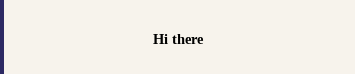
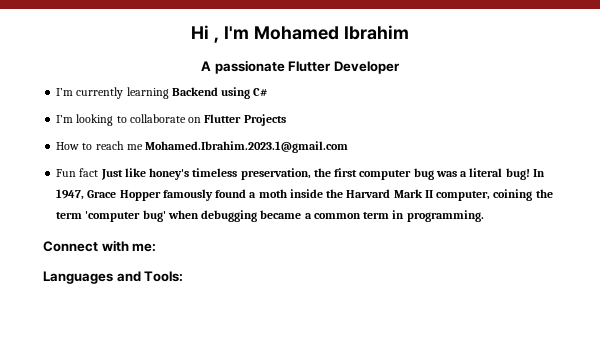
- Hi there
+ Hi , I'm Mohamed Ibrahim
+ A passionate Flutter Developer
+ I’m currently learning Backend using C#
+ I’m looking to collaborate on Flutter Projects
+ How to reach me Mohamed.Ibrahim.2023.1@gmail.com
+ Fun fact Just like honey's timeless preservation, the first computer bug was a literal bug! In 1947, Grace Hopper famously found a moth inside the Harvard Mark II computer, coining the term 'computer bug' when debugging became a common term in programming.
+ Connect with me:
+ Languages and Tools:

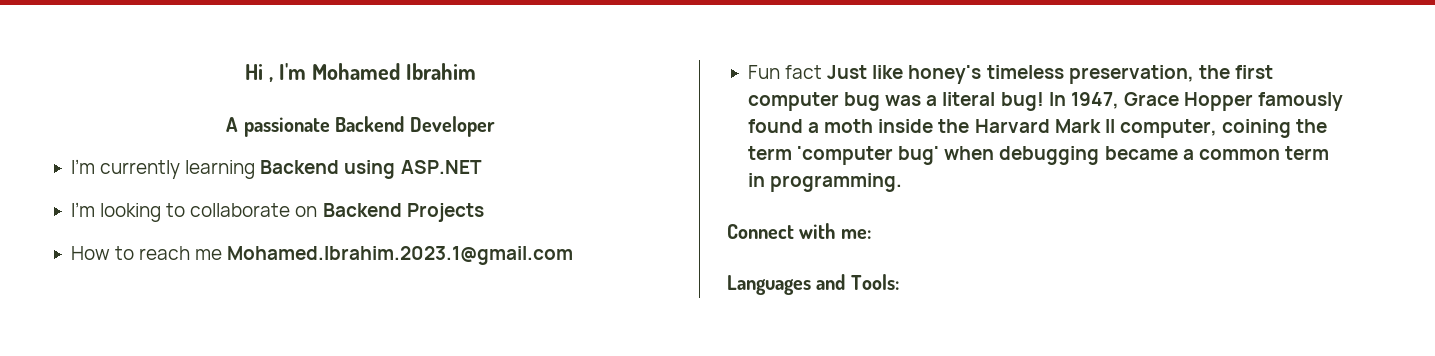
- A passionate Flutter Developer
+ A passionate Backend Developer
- I’m currently learning Backend using C#
+ I’m currently learning Backend using ASP.NET
- I’m looking to collaborate on Flutter Projects
+ I’m looking to collaborate on Backend Projects

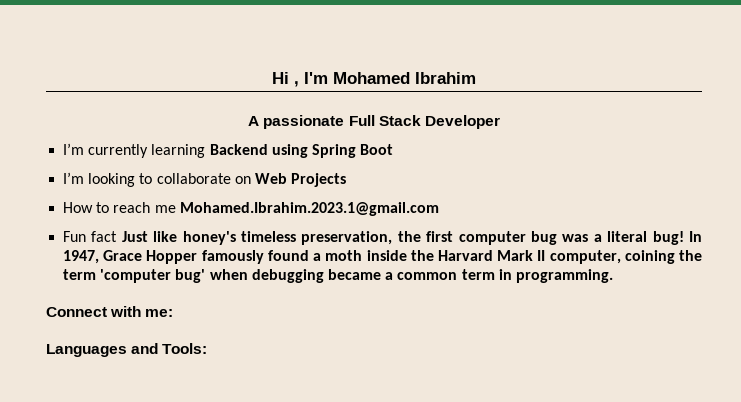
- A passionate Backend Developer
+ A passionate Full Stack Developer
- I’m currently learning Backend using ASP.NET
+ I’m currently learning Backend using Spring Boot
- I’m looking to collaborate on Backend Projects
+ I’m looking to collaborate on Web Projects

